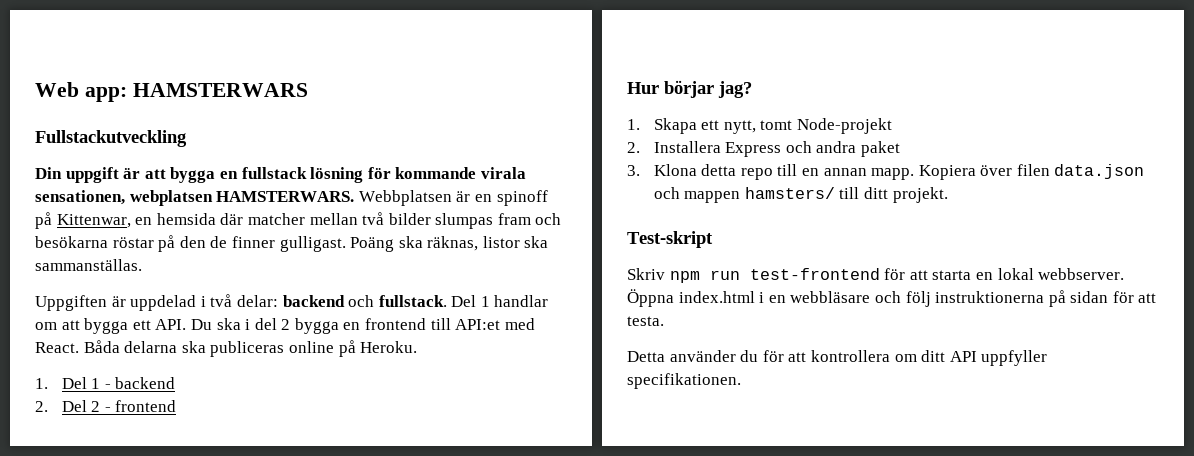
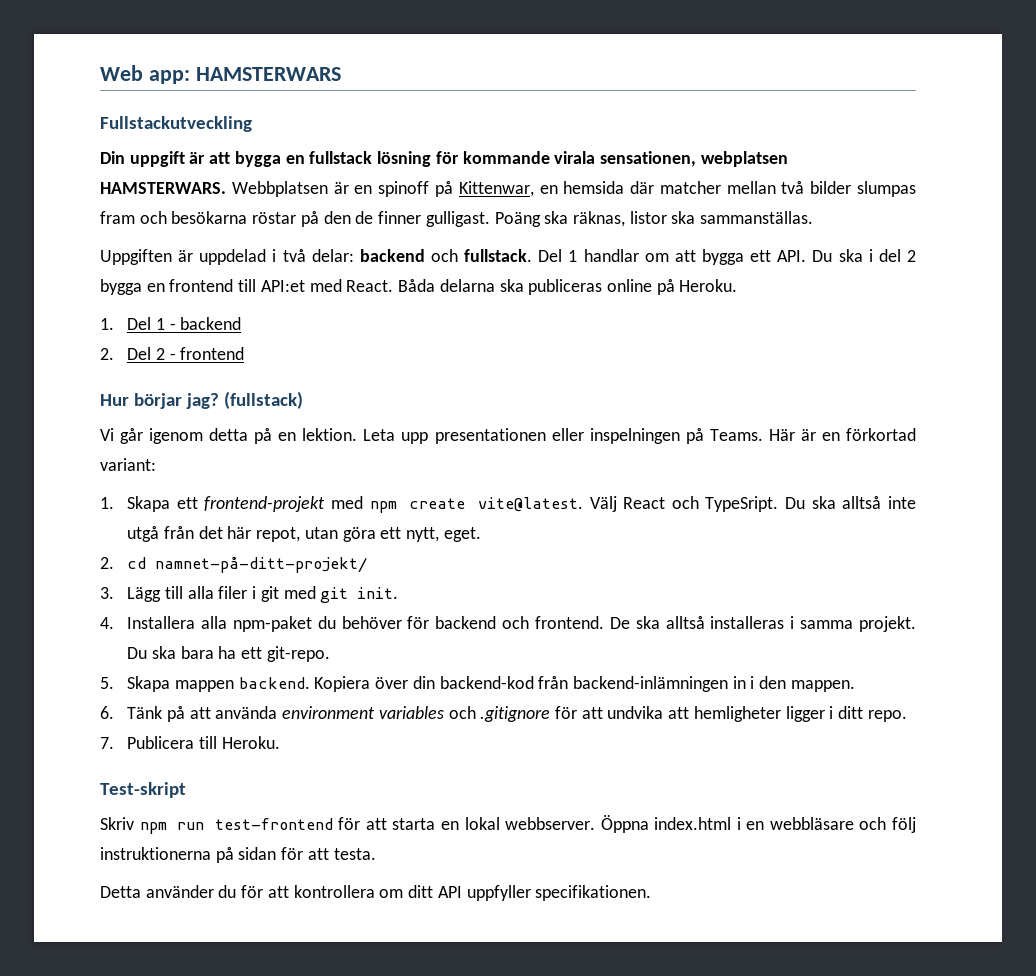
- Hur börjar jag?
- 1. Skapa ett nytt, tomt Node-projekt
- 2. Installera Express och andra paket
- 3. Klona detta repo till en annan mapp. Kopiera över filen data.json och mappen hamsters/ till ditt projekt.
+ Hur börjar jag? (fullstack)
+ Vi går igenom detta på en lektion. Leta upp presentationen eller inspelningen på Teams. Här är en förkortad variant:
+ 1. Skapa ett frontend-projekt med npm create vite@latest. Välj React och TypeSript. Du ska alltså inte utgå från det här repot, utan göra ett nytt, eget.
+ 2. cd namnet-på-ditt-projekt/
+ 3. Lägg till alla filer i git med git init.
+ 4. Installera alla npm-paket du behöver för backend och frontend. De ska alltså installeras i samma projekt. Du ska bara ha ett git-repo.
+ 5. Skapa mappen backend. Kopiera över din backend-kod från backend-inlämningen in i den mappen.
+ 6. Tänk på att använda environment variables och .gitignore för att undvika att hemligheter ligger i ditt repo.
+ 7. Publicera till Heroku.

